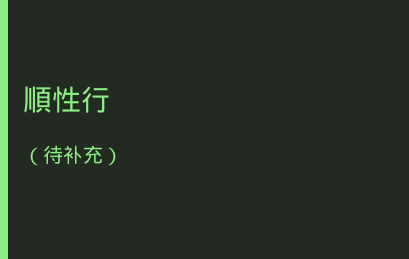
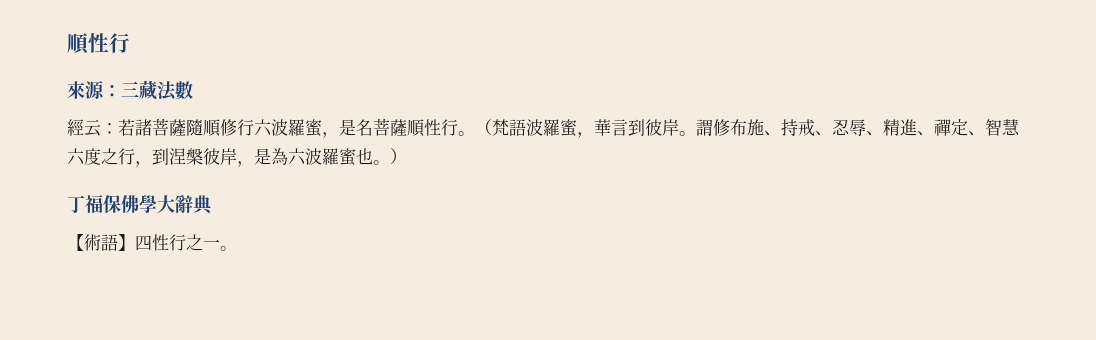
- （待补充）
+ 來源：三藏法數
+ 經云：若諸菩薩隨順修行六波羅蜜，是名菩薩順性行。（梵語波羅蜜，華言到彼岸。謂修布施、持戒、忍辱、精進、禪定、智慧六度之行，到涅槃彼岸，是為六波羅蜜也。）
+ 丁福保佛學大辭典
+ 【術語】四性行之一。

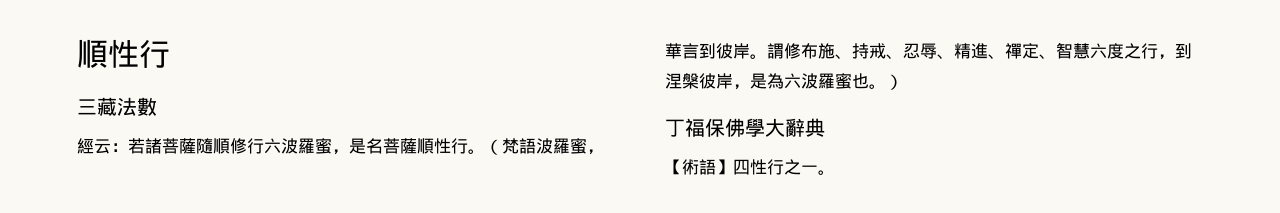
- 來源：三藏法數
+ 三藏法數

